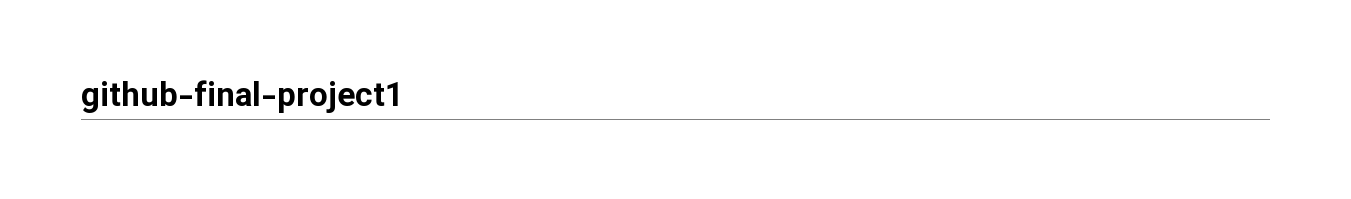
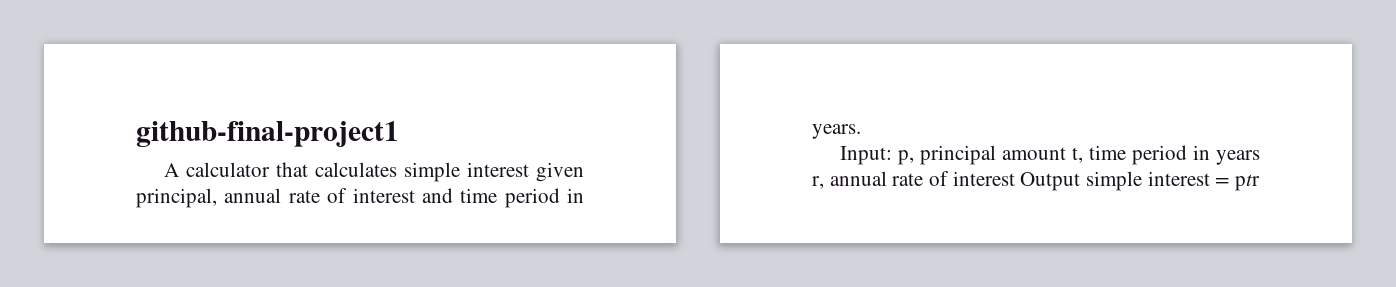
+ A calculator that calculates simple interest given principal, annual rate of interest and time period in years.
+ Input: p, principal amount t, time period in years r, annual rate of interest Output simple interest = ptr

